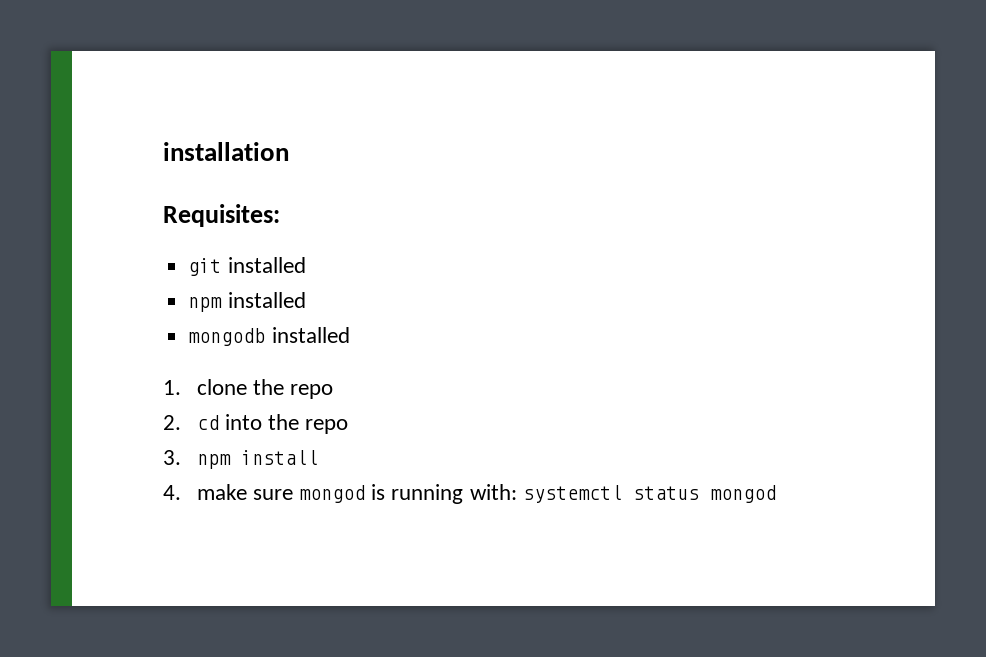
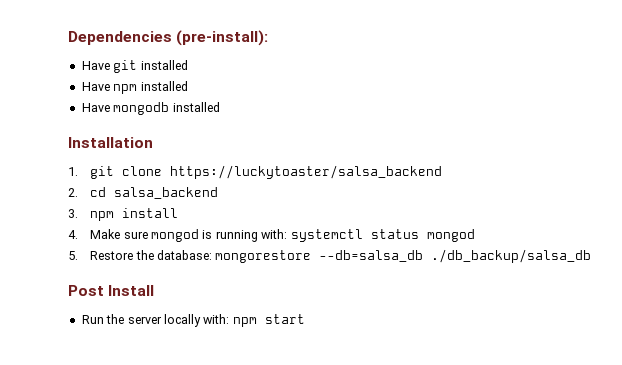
- installation
- Requisites:
- git installed
+ Dependencies (pre-install):
+ Have git installed
- npm installed
+ Have npm installed
- mongodb installed
+ Have mongodb installed
+ Installation
- 1. clone the repo
+ 1. git clone https://luckytoaster/salsa_backend
- 2. cd into the repo
+ 2. cd salsa_backend
- 4. make sure mongod is running with: systemctl status mongod
+ 4. Make sure mongod is running with: systemctl status mongod
+ 5. Restore the database: mongorestore --db=salsa_db ./db_backup/salsa_db
+ Post Install
+ Run the server locally with: npm start

